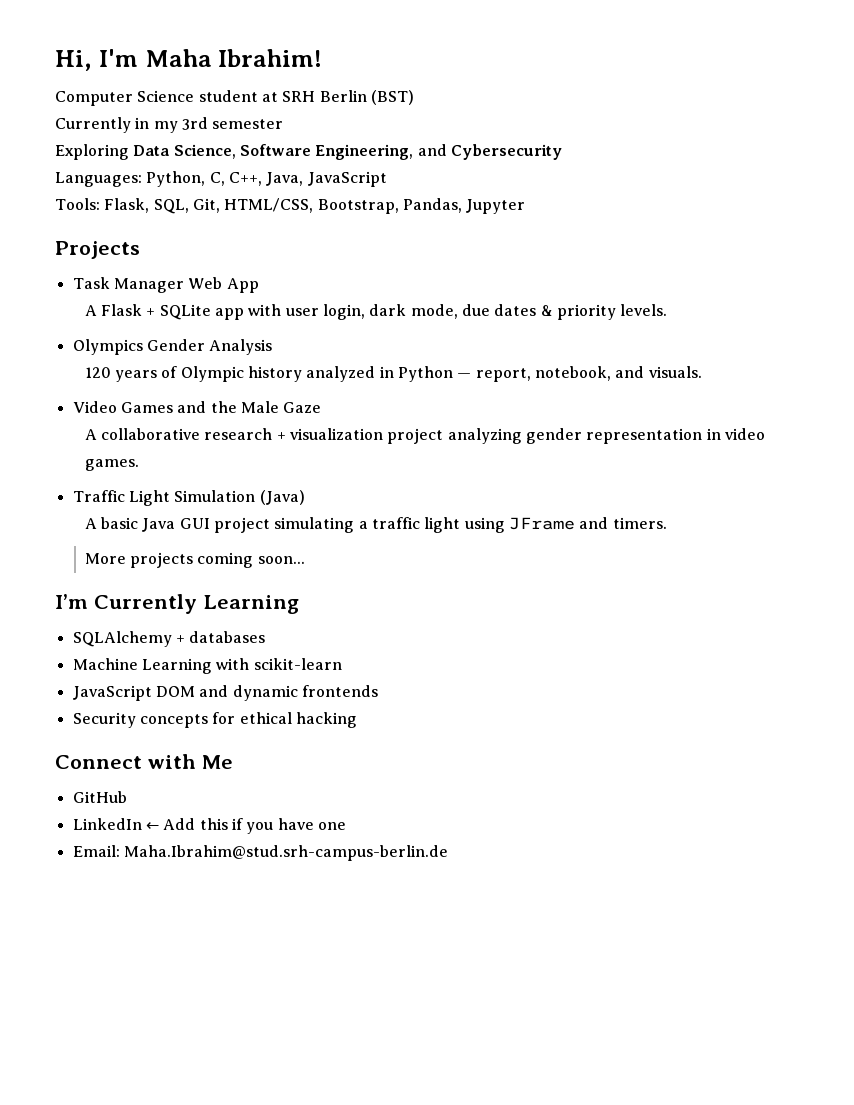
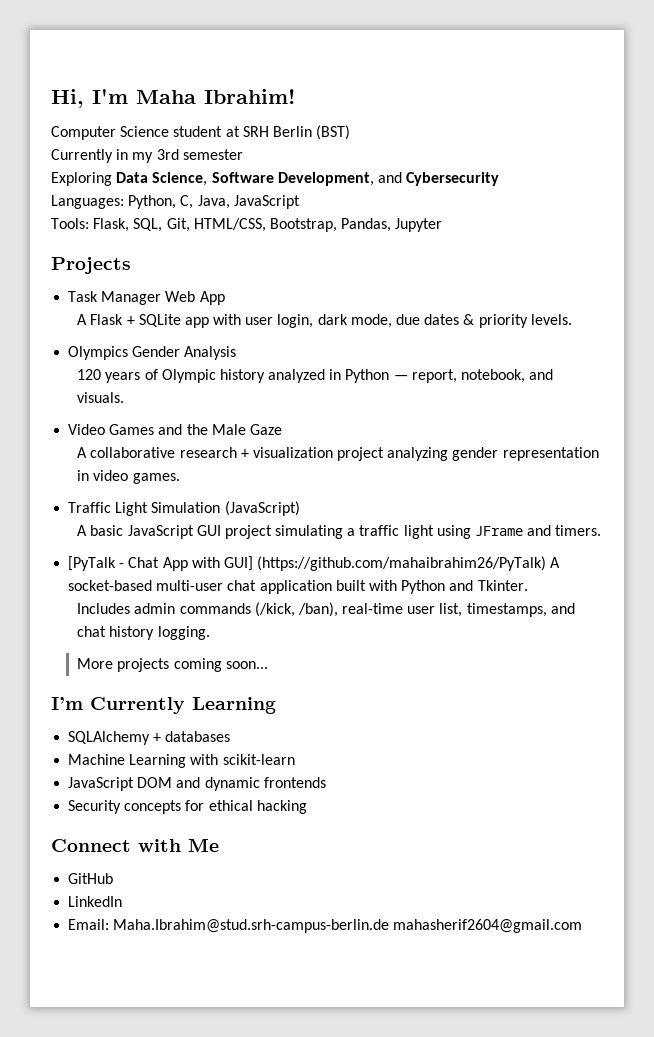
- Exploring Data Science, Software Engineering, and Cybersecurity
+ Exploring Data Science, Software Development, and Cybersecurity
- Languages: Python, C, C++, Java, JavaScript
+ Languages: Python, C, Java, JavaScript
- Traffic Light Simulation (Java)
+ Traffic Light Simulation (JavaScript)
- A basic Java GUI project simulating a traffic light using JFrame and timers.
+ A basic JavaScript GUI project simulating a traffic light using JFrame and timers.
+ [PyTalk - Chat App with GUI] (https://github.com/mahaibrahim26/PyTalk) A socket-based multi-user chat application built with Python and Tkinter.
+ Includes admin commands (/kick, /ban), real-time user list, timestamps, and chat history logging.
- LinkedIn ← Add this if you have one
+ LinkedIn
- Email: Maha.Ibrahim@stud.srh-campus-berlin.de
+ Email: Maha.Ibrahim@stud.srh-campus-berlin.de mahasherif2604@gmail.com

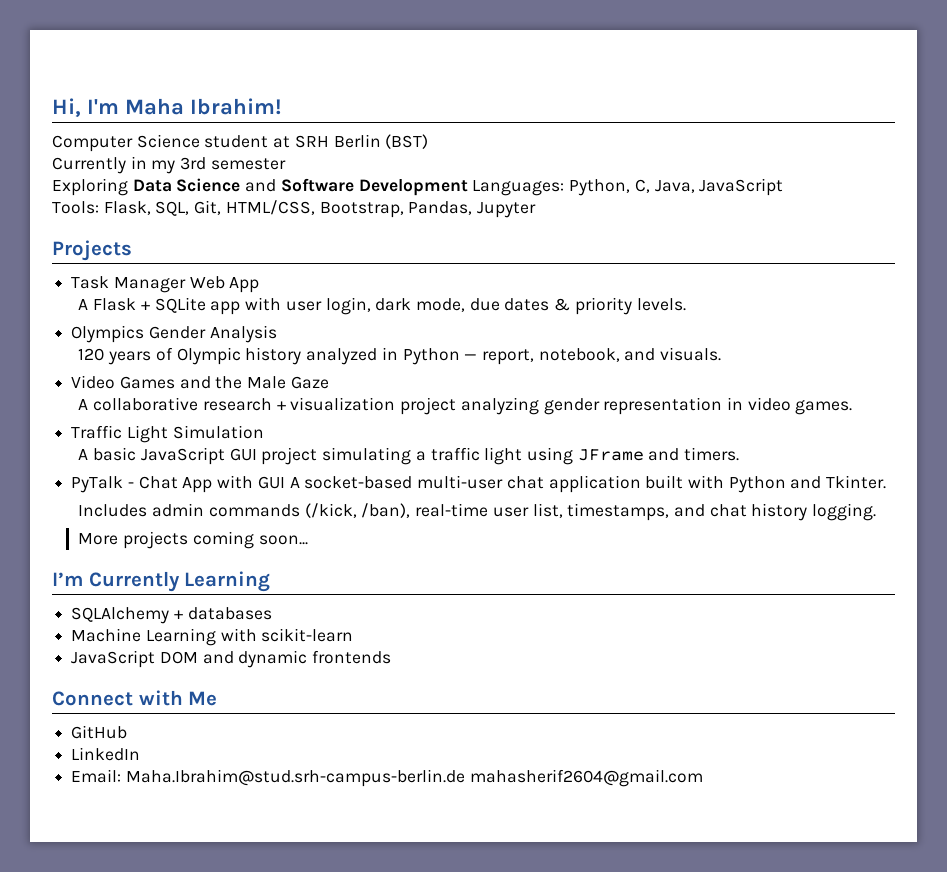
- Exploring Data Science, Software Development, and Cybersecurity
- Languages: Python, C, Java, JavaScript
+ Exploring Data Science and Software Development Languages: Python, C, Java, JavaScript
- Traffic Light Simulation (JavaScript)
+ Traffic Light Simulation
- [PyTalk - Chat App with GUI] (https://github.com/mahaibrahim26/PyTalk) A socket-based multi-user chat application built with Python and Tkinter.
+ PyTalk - Chat App with GUI A socket-based multi-user chat application built with Python and Tkinter.
- Security concepts for ethical hacking

